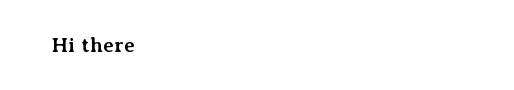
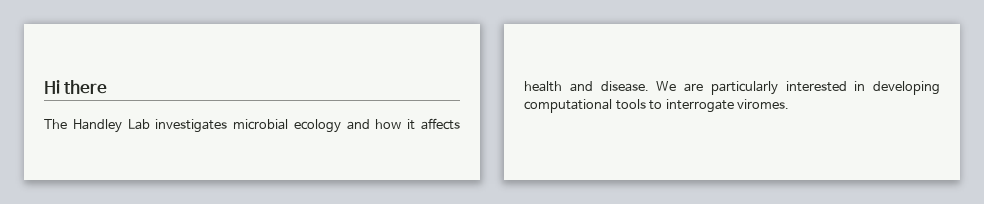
+ The Handley Lab investigates microbial ecology and how it affects health and disease. We are particularly interested in developing computational tools to interrogate viromes.

